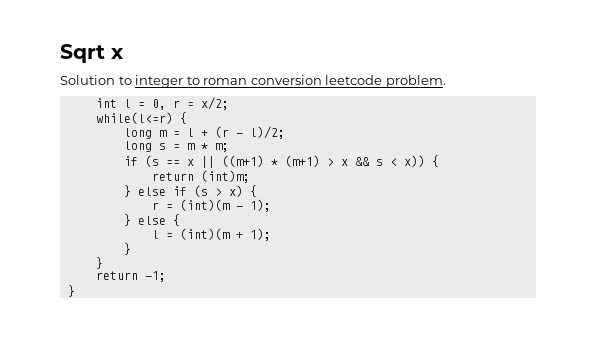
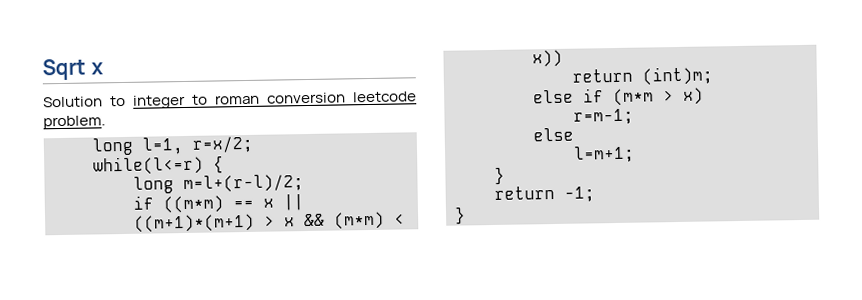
- int l = 0, r = x/2;
+ long l=1, r=x/2;
  while(l<=r) {
- long m = l + (r - l)/2;
- long s = m * m;
- if (s == x || ((m+1) * (m+1) > x && s < x)) {
+ long m=l+(r-l)/2;
+ if ((m*m) == x || ((m+1)*(m+1) > x && (m*m) < x))
- } else if (s > x) {
- r = (int)(m - 1);
- } else {
- l = (int)(m + 1);
- }
+ else if (m*m > x)
+ r=m-1;
+ else
+ l=m+1;

